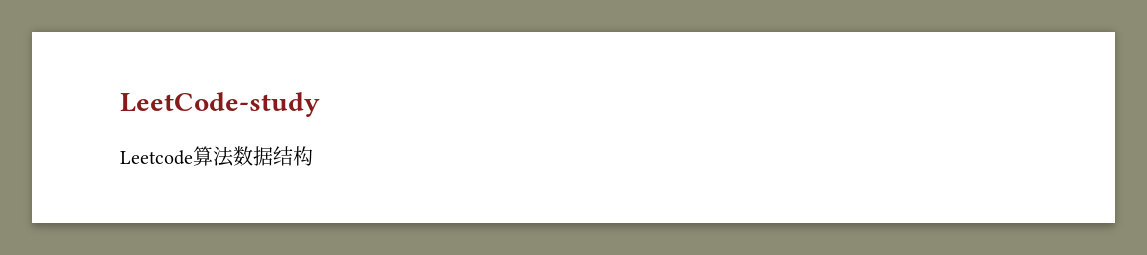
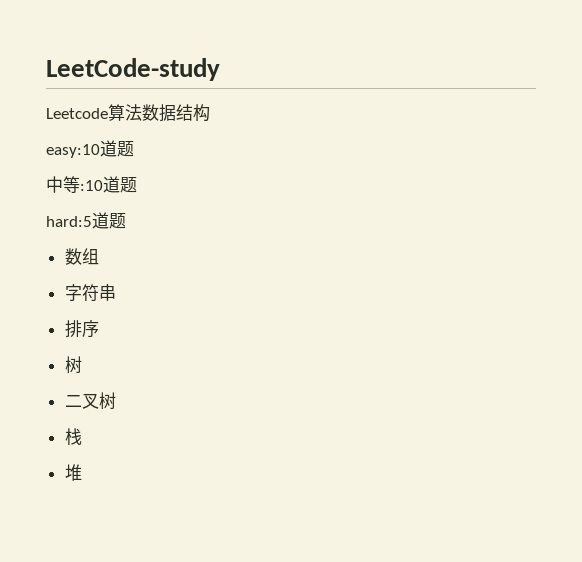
+ easy:10道题
+ 中等:10道题
+ hard:5道题
+ 数组
+ 字符串
+ 排序
+ 树
+ 二叉树
+ 栈
+ 堆

